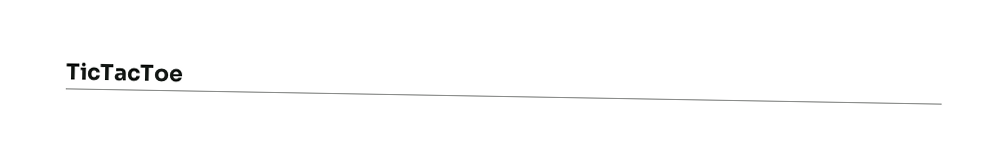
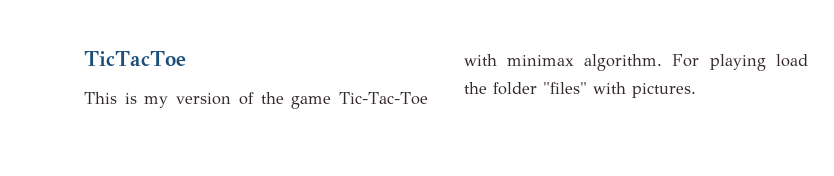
+ This is my version of the game Tic-Tac-Toe with minimax algorithm. For playing load the folder "files" with pictures.

